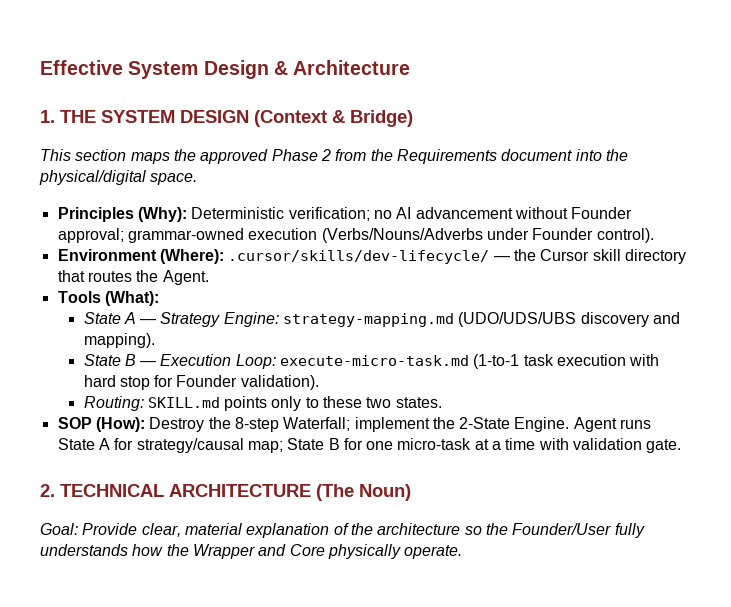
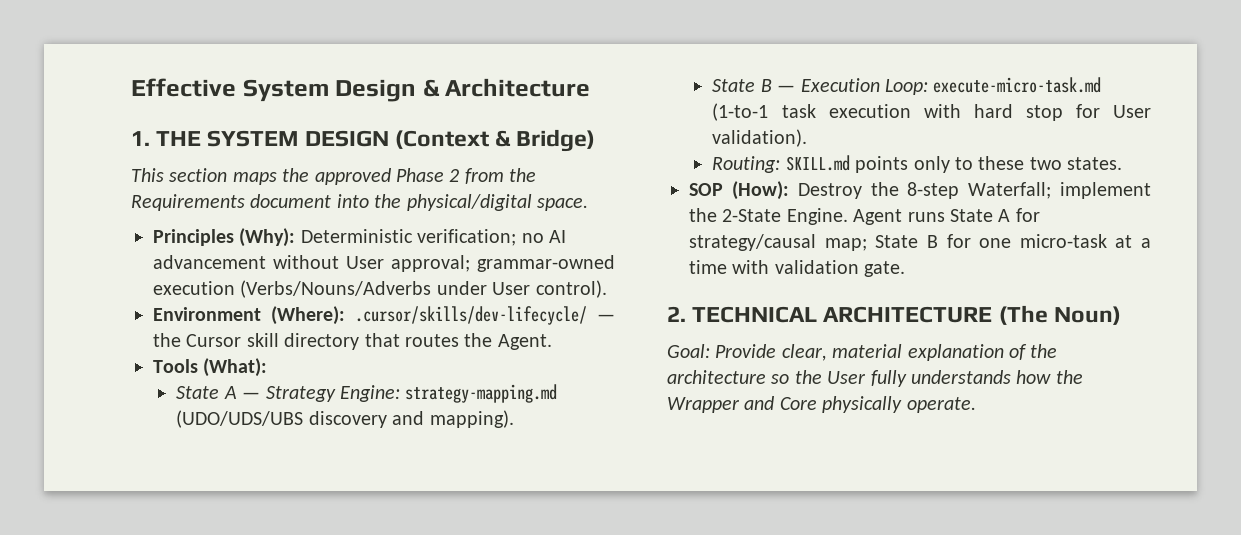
- Principles (Why): Deterministic verification; no AI advancement without Founder approval; grammar-owned execution (Verbs/Nouns/Adverbs under Founder control).
+ Principles (Why): Deterministic verification; no AI advancement without User approval; grammar-owned execution (Verbs/Nouns/Adverbs under User control).
- State B — Execution Loop: execute-micro-task.md (1-to-1 task execution with hard stop for Founder validation).
+ State B — Execution Loop: execute-micro-task.md (1-to-1 task execution with hard stop for User validation).
- Goal: Provide clear, material explanation of the architecture so the Founder/User fully understands how the Wrapper and Core physically operate.
+ Goal: Provide clear, material explanation of the architecture so the User fully understands how the Wrapper and Core physically operate.

